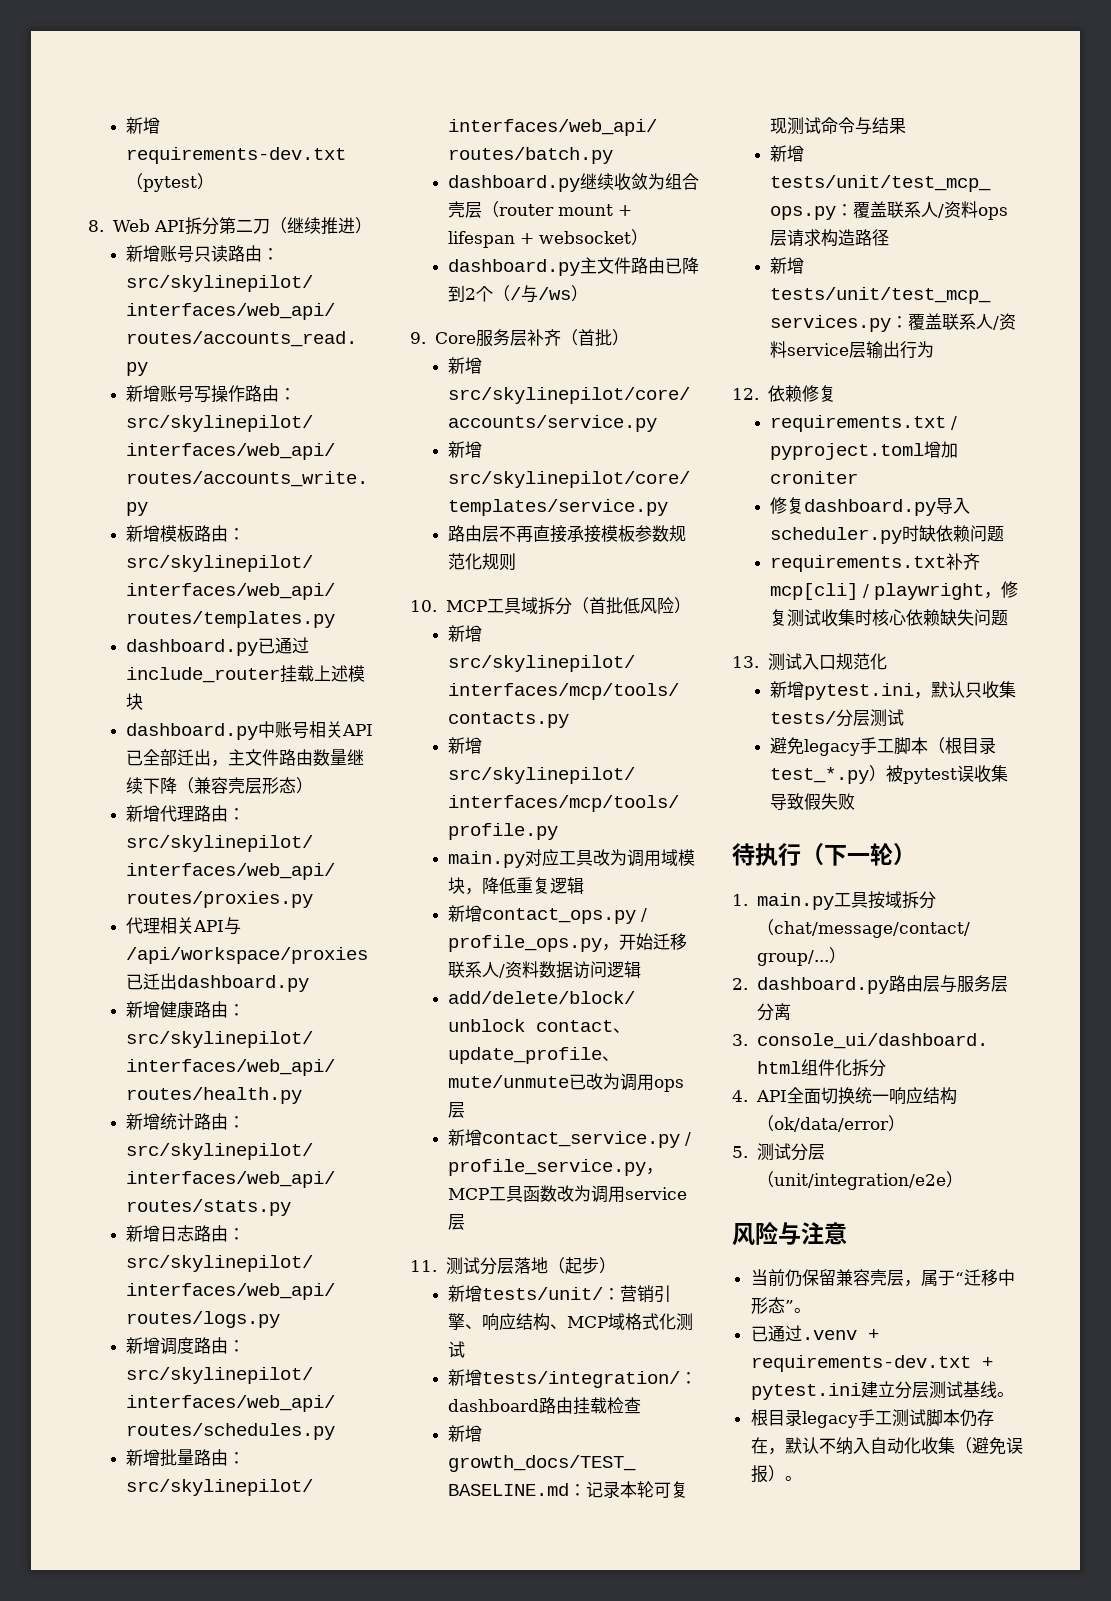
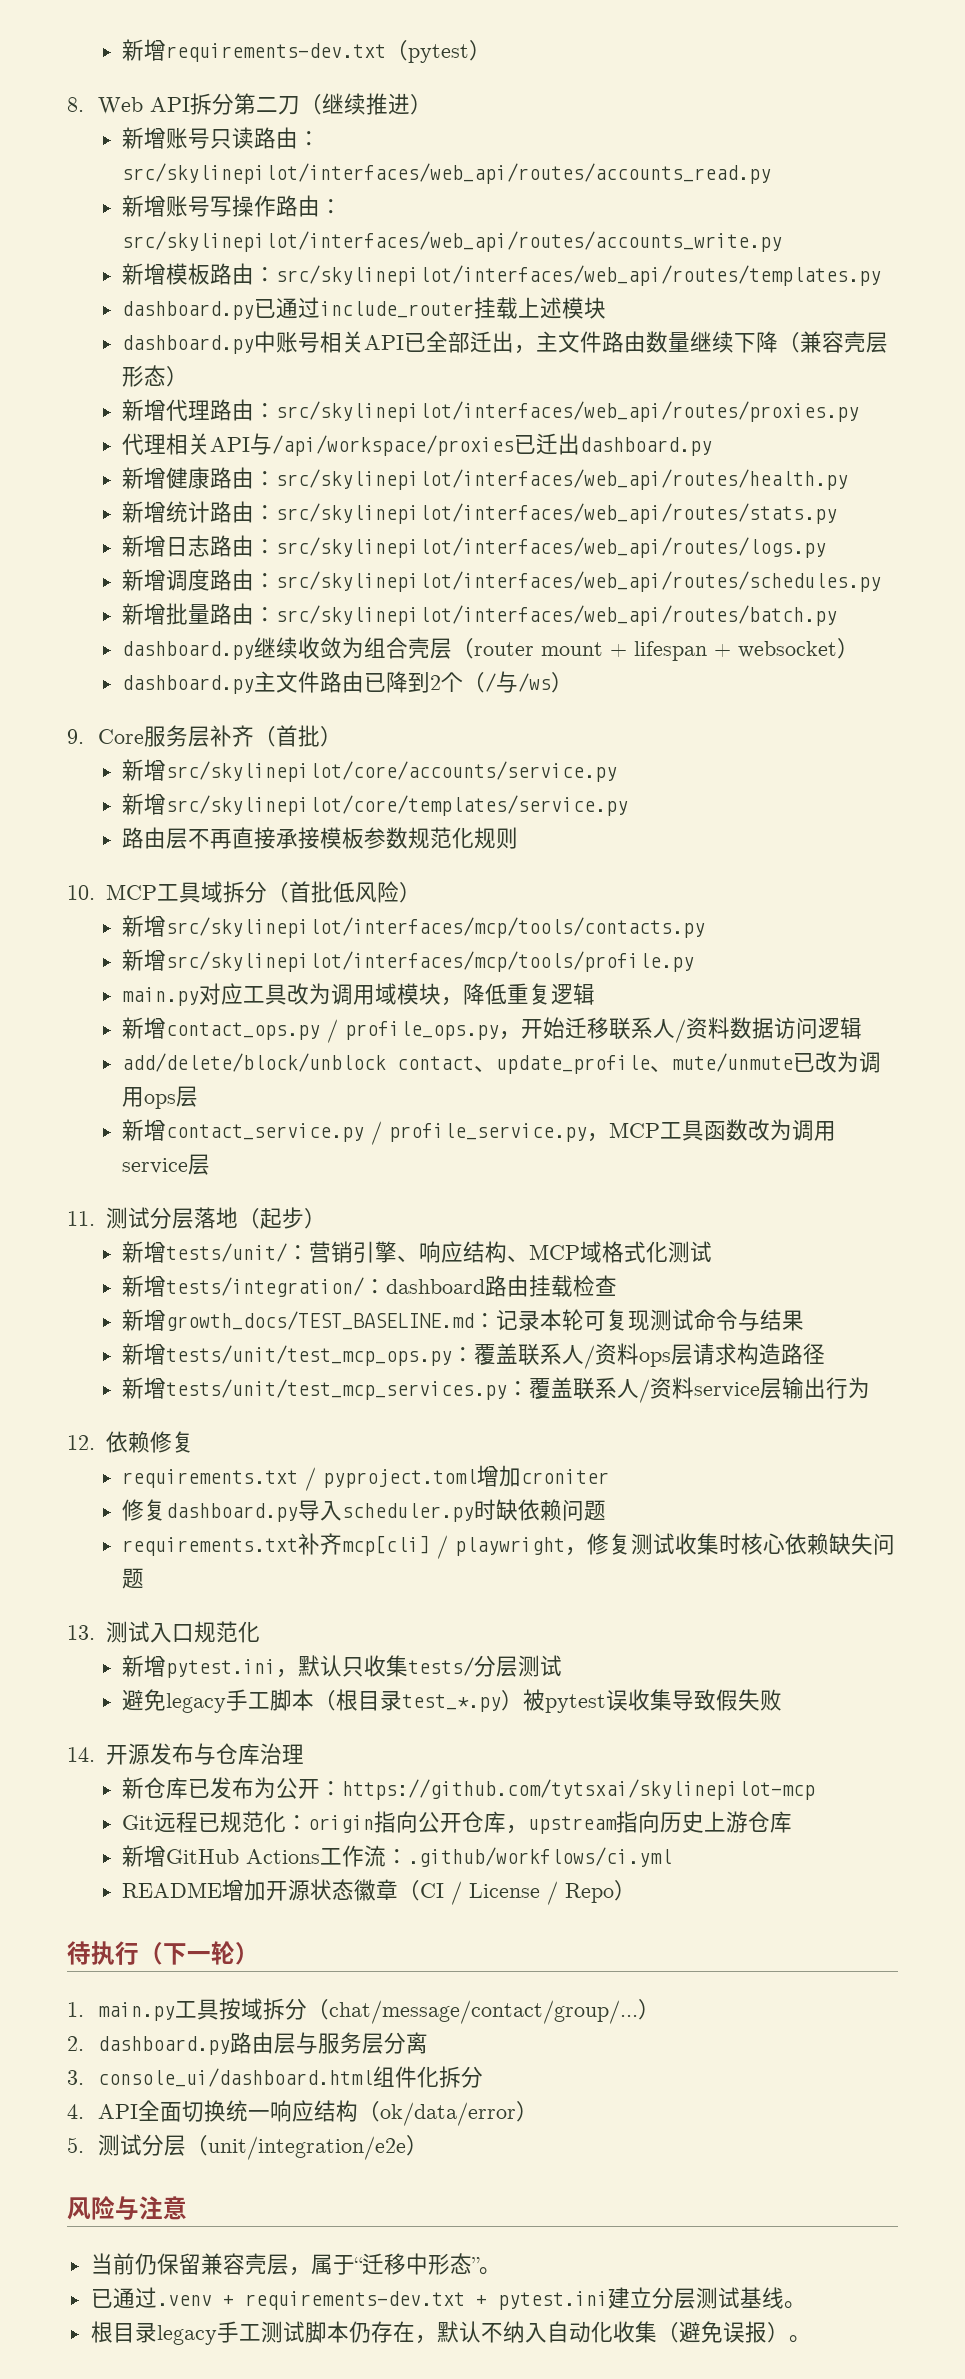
+ 14.开源发布与仓库治理
+ 新仓库已发布为公开：https://github.com/tytsxai/skylinepilot-mcp
+ Git远程已规范化：origin指向公开仓库，upstream指向历史上游仓库
+ 新增GitHub Actions工作流：.github/workflows/ci.yml
+ README增加开源状态徽章（CI / License / Repo）

